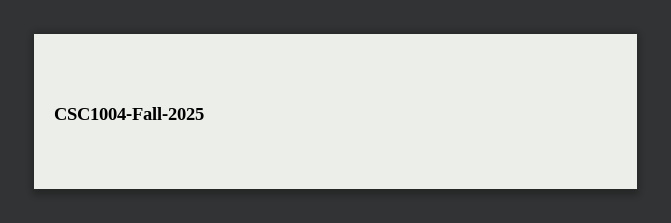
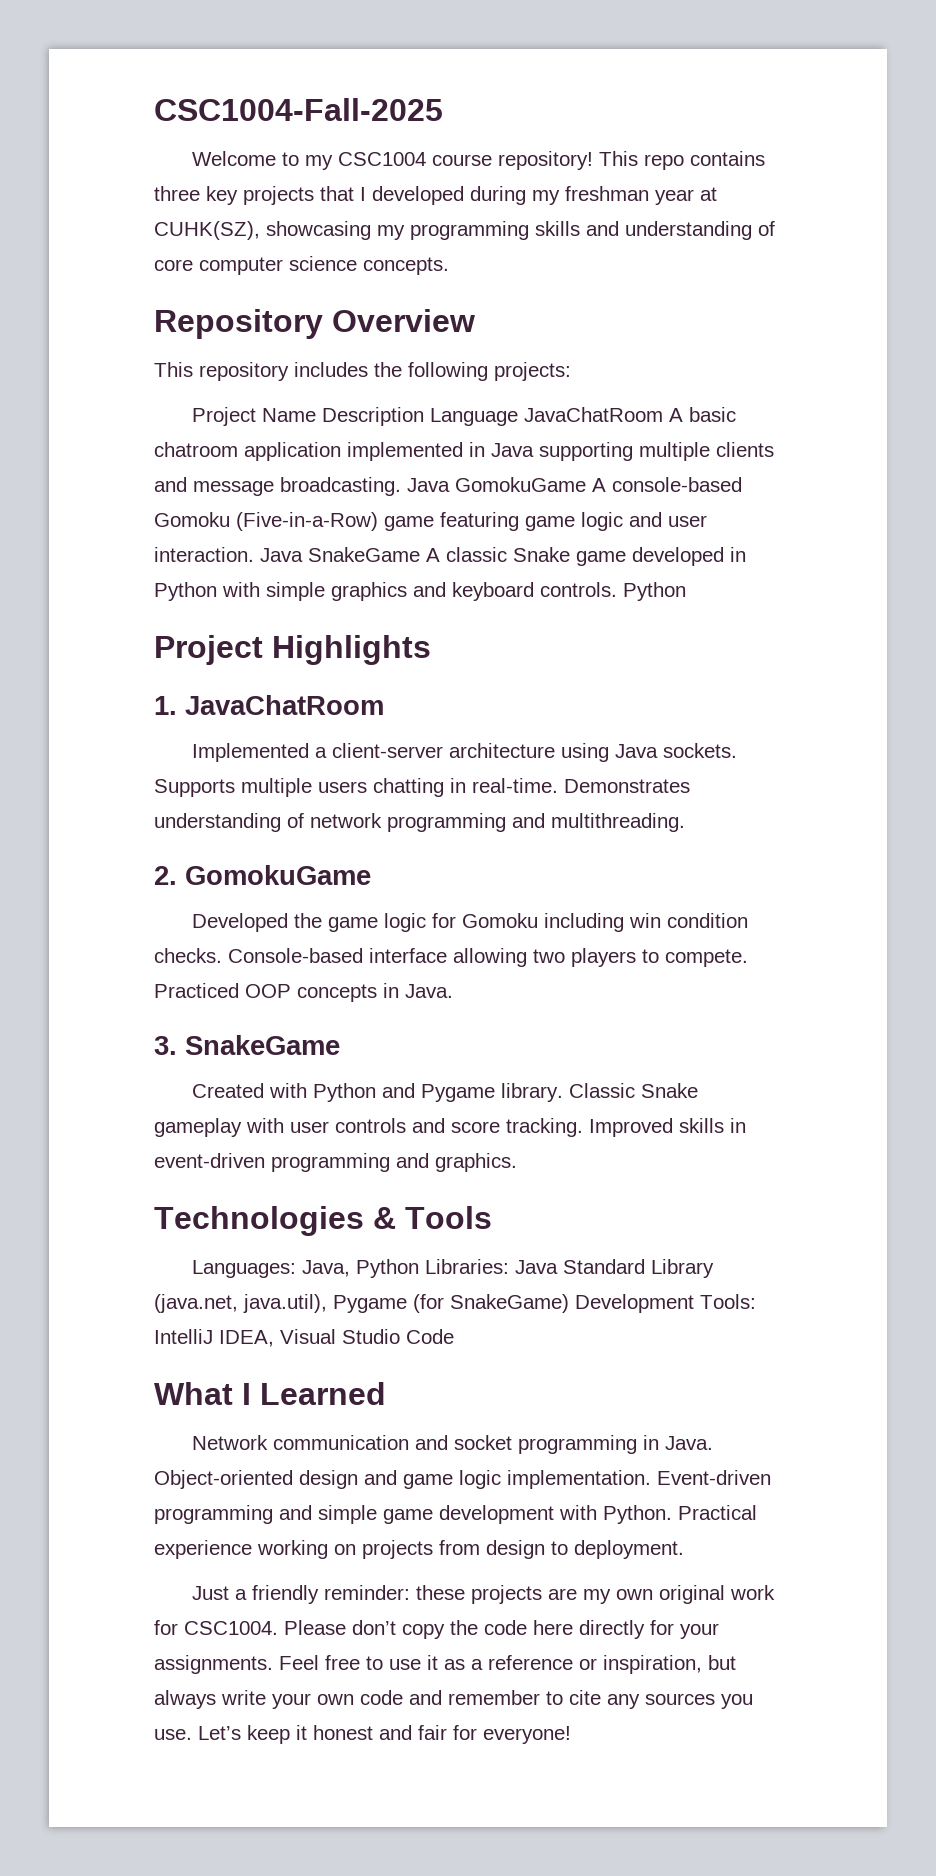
+ Welcome to my CSC1004 course repository! This repo contains three key projects that I developed during my freshman year at CUHK(SZ), showcasing my programming skills and understanding of core computer science concepts.
+ Repository Overview
+ This repository includes the following projects:
+ Project Name Description Language JavaChatRoom A basic chatroom application implemented in Java supporting multiple clients and message broadcasting. Java GomokuGame A console-based Gomoku (Five-in-a-Row) game featuring game logic and user interaction. Java SnakeGame A classic Snake game developed in Python with simple graphics and keyboard controls. Python
+ Project Highlights
+ 1. JavaChatRoom
+ Implemented a client-server architecture using Java sockets. Supports multiple users chatting in real-time. Demonstrates understanding of network programming and multithreading.
+ 2. GomokuGame
+ Developed the game logic for Gomoku including win condition checks. Console-based interface allowing two players to compete. Practiced OOP concepts in Java.
+ 3. SnakeGame
+ Created with Python and Pygame library. Classic Snake gameplay with user controls and score tracking. Improved skills in event-driven programming and graphics.
+ Technologies & Tools
+ Languages: Java, Python Libraries: Java Standard Library (java.net, java.util), Pygame (for SnakeGame) Development Tools: IntelliJ IDEA, Visual Studio Code
+ What I Learned
+ Network communication and socket programming in Java. Object-oriented design and game logic implementation. Event-driven programming and simple game development with Python. Practical experience working on projects from design to deployment.
+ Just a friendly reminder: these projects are my own original work for CSC1004. Please don’t copy the code here directly for your assignments. Feel free to use it as a reference or inspiration, but always write your own code and remember to cite any sources you use. Let’s keep it honest and fair for everyone!

